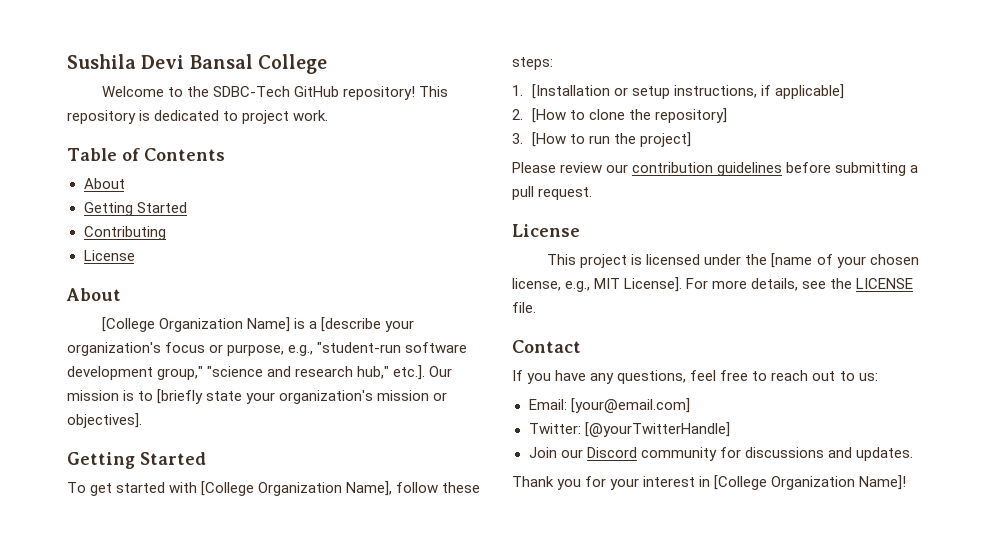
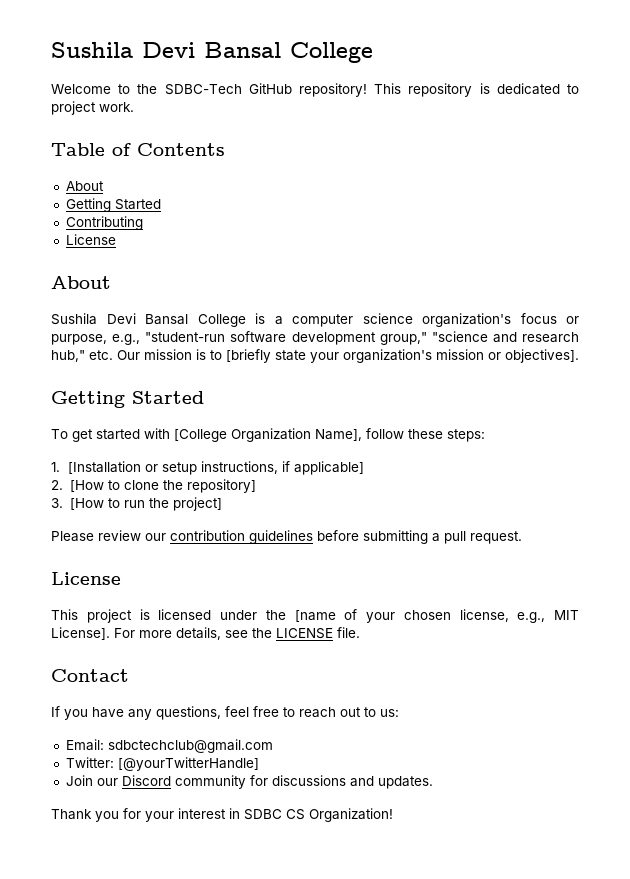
- [College Organization Name] is a [describe your organization's focus or purpose, e.g., "student-run software development group," "science and research hub," etc.]. Our mission is to [briefly state your organization's mission or objectives].
+ Sushila Devi Bansal College is a computer science organization's focus or purpose, e.g., "student-run software development group," "science and research hub," etc. Our mission is to [briefly state your organization's mission or objectives].
- Email: [your@email.com]
+ Email: sdbctechclub@gmail.com
- Thank you for your interest in [College Organization Name]!
+ Thank you for your interest in SDBC CS Organization!

